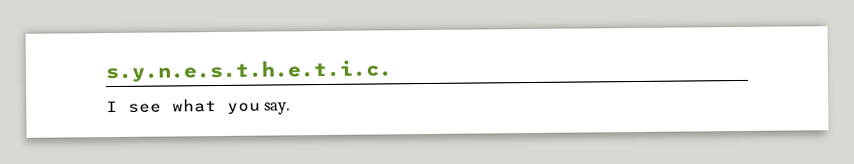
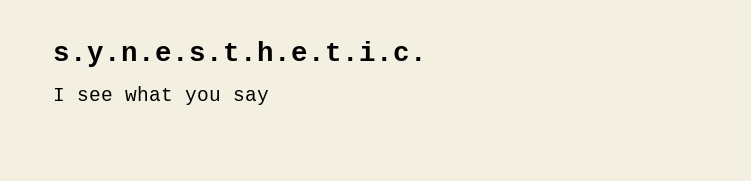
- I see what you say.
+ I see what you say

